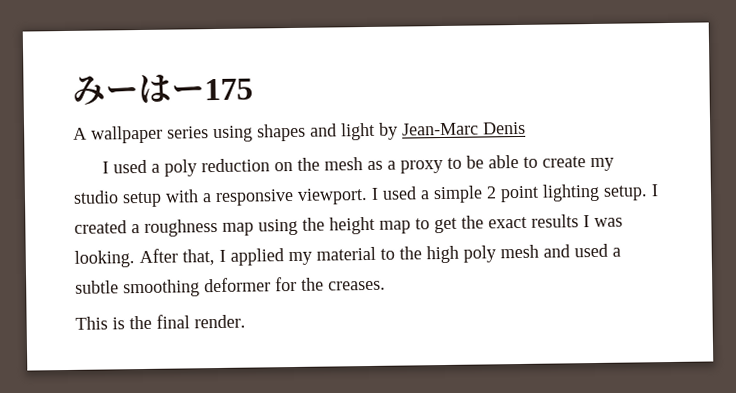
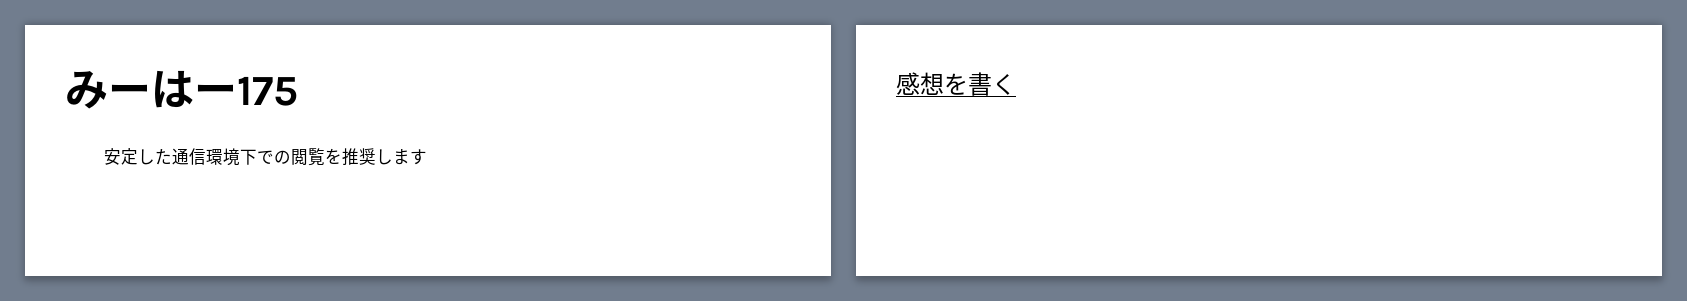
- A wallpaper series using shapes and light by Jean-Marc Denis
- I used a poly reduction on the mesh as a proxy to be able to create my studio setup with a responsive viewport. I used a simple 2 point lighting setup. I created a roughness map using the height map to get the exact results I was looking. After that, I applied my material to the high poly mesh and used a subtle smoothing deformer for the creases.
- This is the final render.
+ 安定した通信環境下での閲覧を推奨します
+ 感想を書く

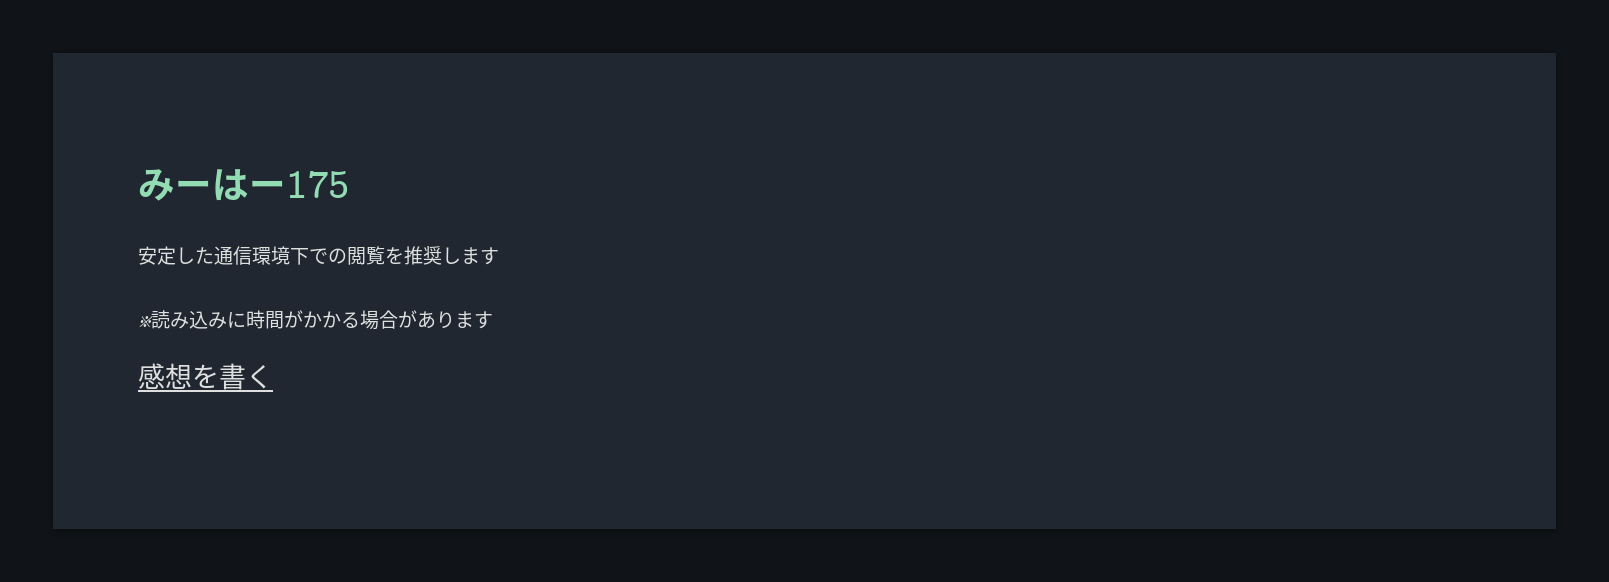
+ ※読み込みに時間がかかる場合があります

